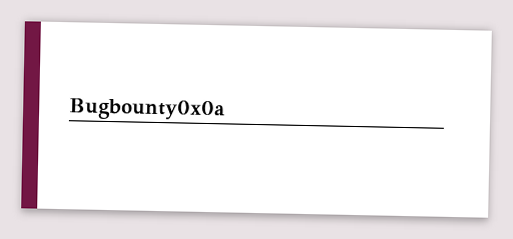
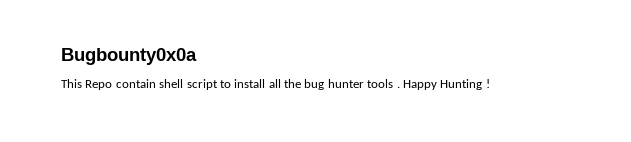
+ This Repo contain shell script to install all the bug hunter tools . Happy Hunting !

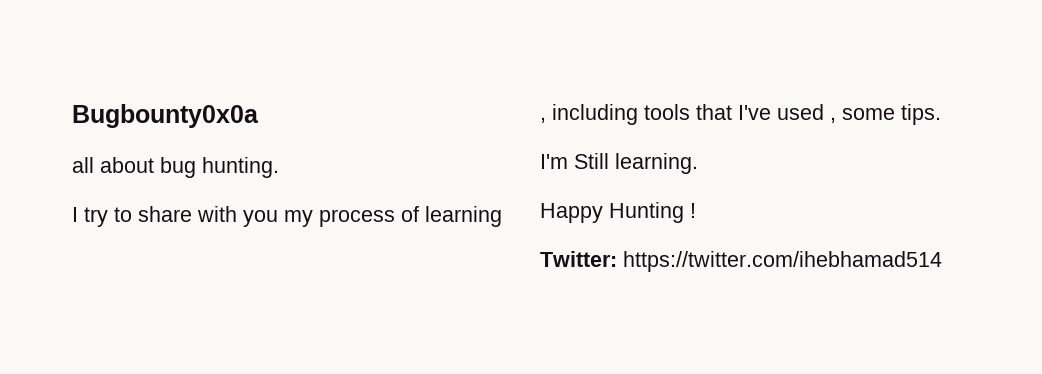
- This Repo contain shell script to install all the bug hunter tools . Happy Hunting !
+ all about bug hunting.
+ I try to share with you my process of learning , including tools that I've used , some tips.
+ I'm Still learning.
+ Happy Hunting !
+ Twitter: https://twitter.com/ihebhamad514

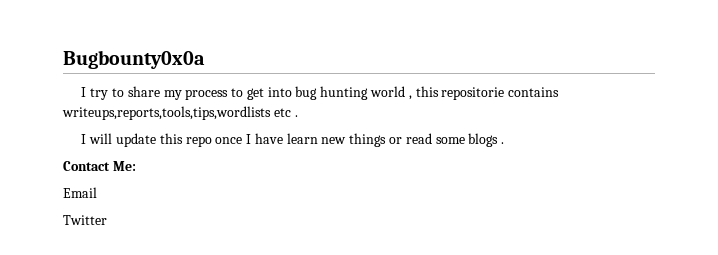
- all about bug hunting.
- I try to share with you my process of learning , including tools that I've used , some tips.
- I'm Still learning.
- Happy Hunting !
- Twitter: https://twitter.com/ihebhamad514
+ I try to share my process to get into bug hunting world , this repositorie contains writeups,reports,tools,tips,wordlists etc .
+ I will update this repo once I have learn new things or read some blogs .
+ Contact Me:
+ Email
+ Twitter

